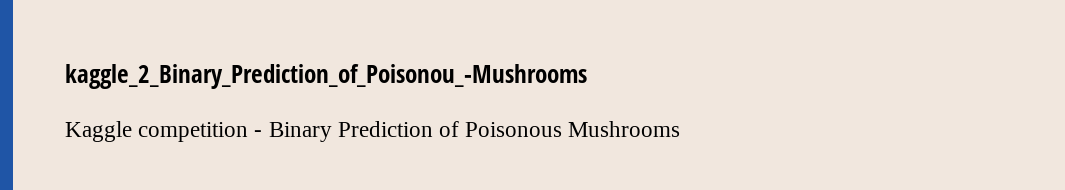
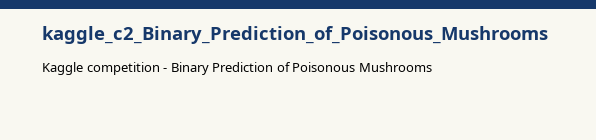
- kaggle_2_Binary_Prediction_of_Poisonou_-Mushrooms
+ kaggle_c2_Binary_Prediction_of_Poisonous_Mushrooms

